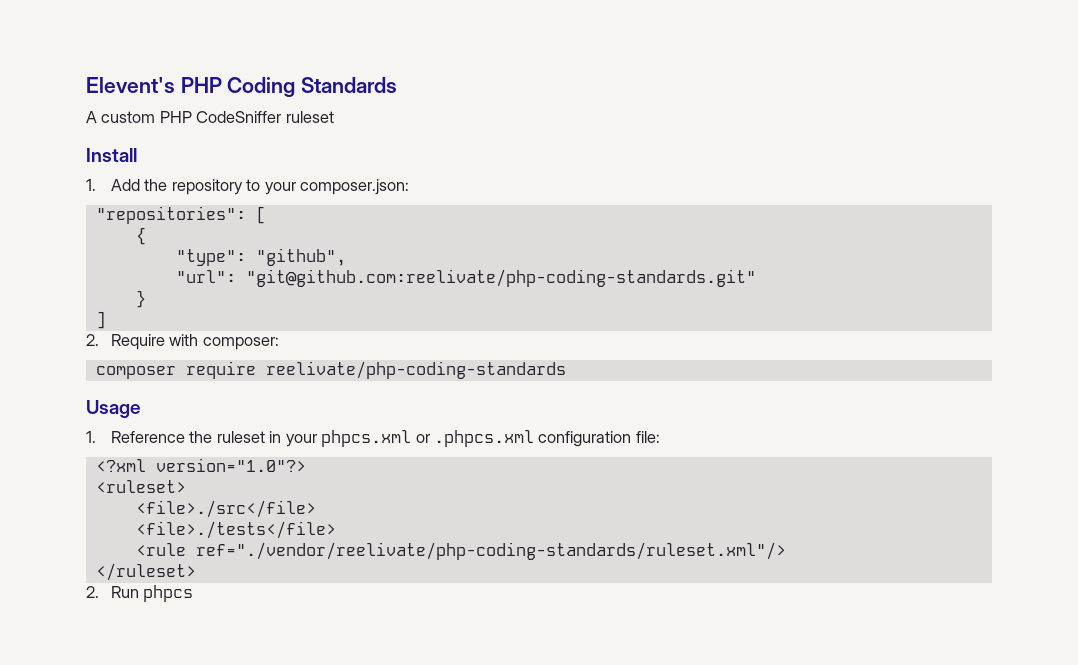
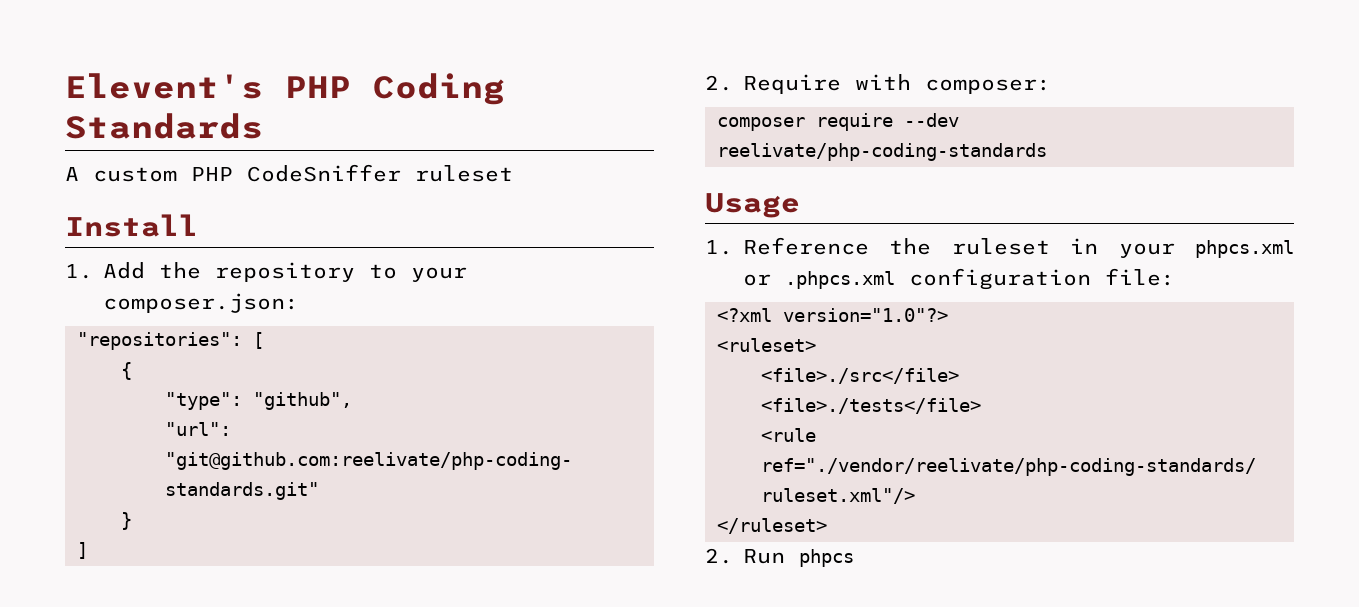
- composer require reelivate/php-coding-standards
+ composer require --dev reelivate/php-coding-standards

